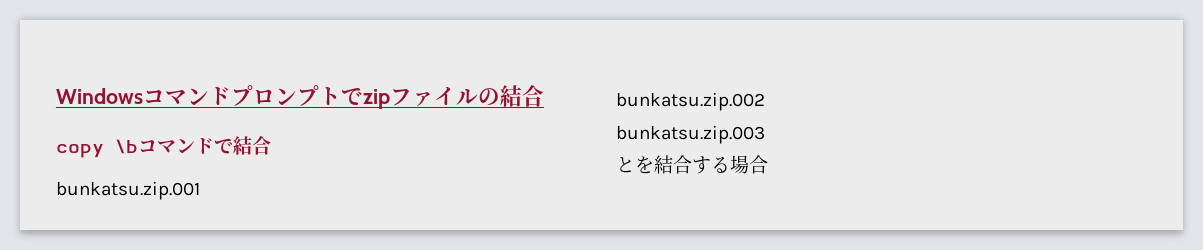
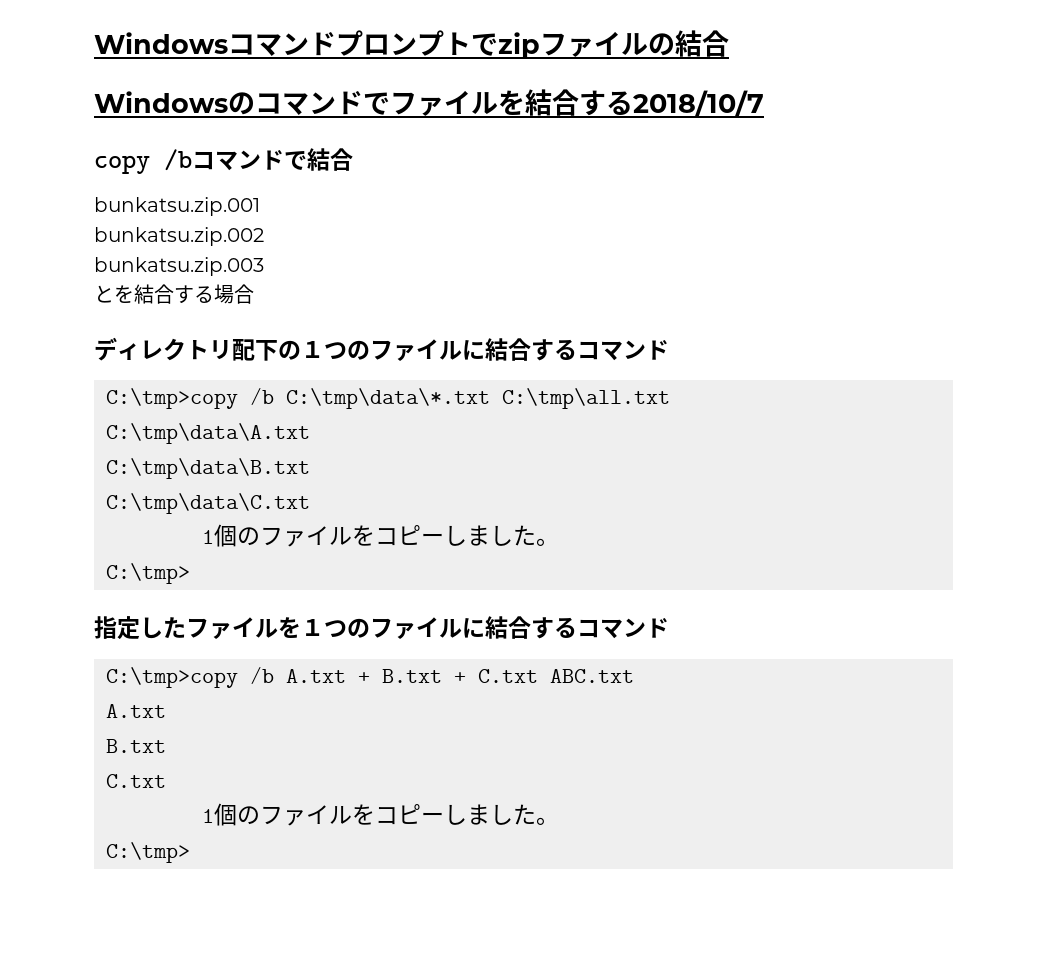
+ Windowsのコマンドでファイルを結合する2018/10/7
- copy \bコマンドで結合
+ copy /bコマンドで結合
+ ディレクトリ配下の１つのファイルに結合するコマンド
+ C:\tmp>copy /b C:\tmp\data\*.txt C:\tmp\all.txt
+ C:\tmp\data\A.txt
+ C:\tmp\data\B.txt
+ C:\tmp\data\C.txt
+ 1個のファイルをコピーしました。
+ C:\tmp>
+ 指定したファイルを１つのファイルに結合するコマンド
+ C:\tmp>copy /b A.txt + B.txt + C.txt ABC.txt
+ A.txt
+ B.txt
+ C.txt
+ 1個のファイルをコピーしました。
+ C:\tmp>

